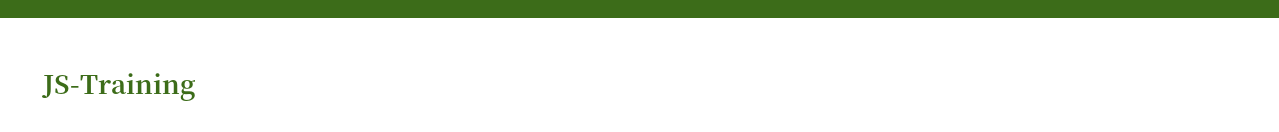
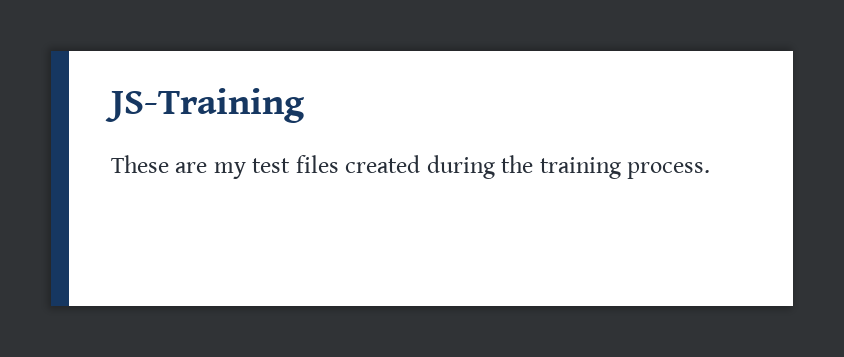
+ These are my test files created during the training process.

